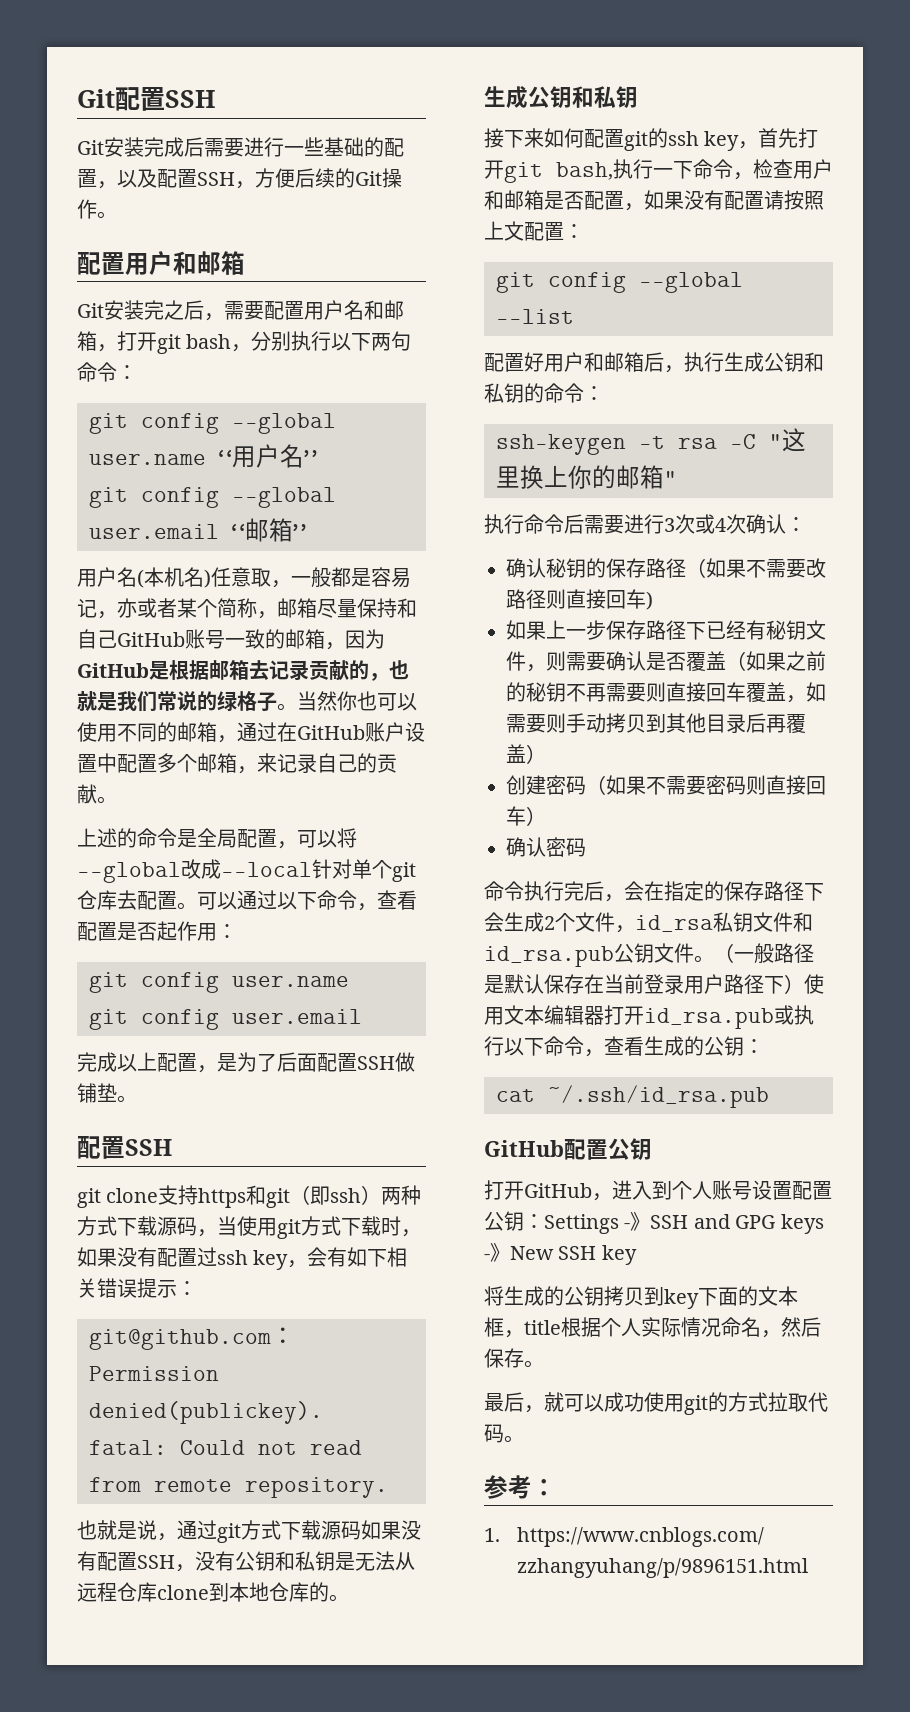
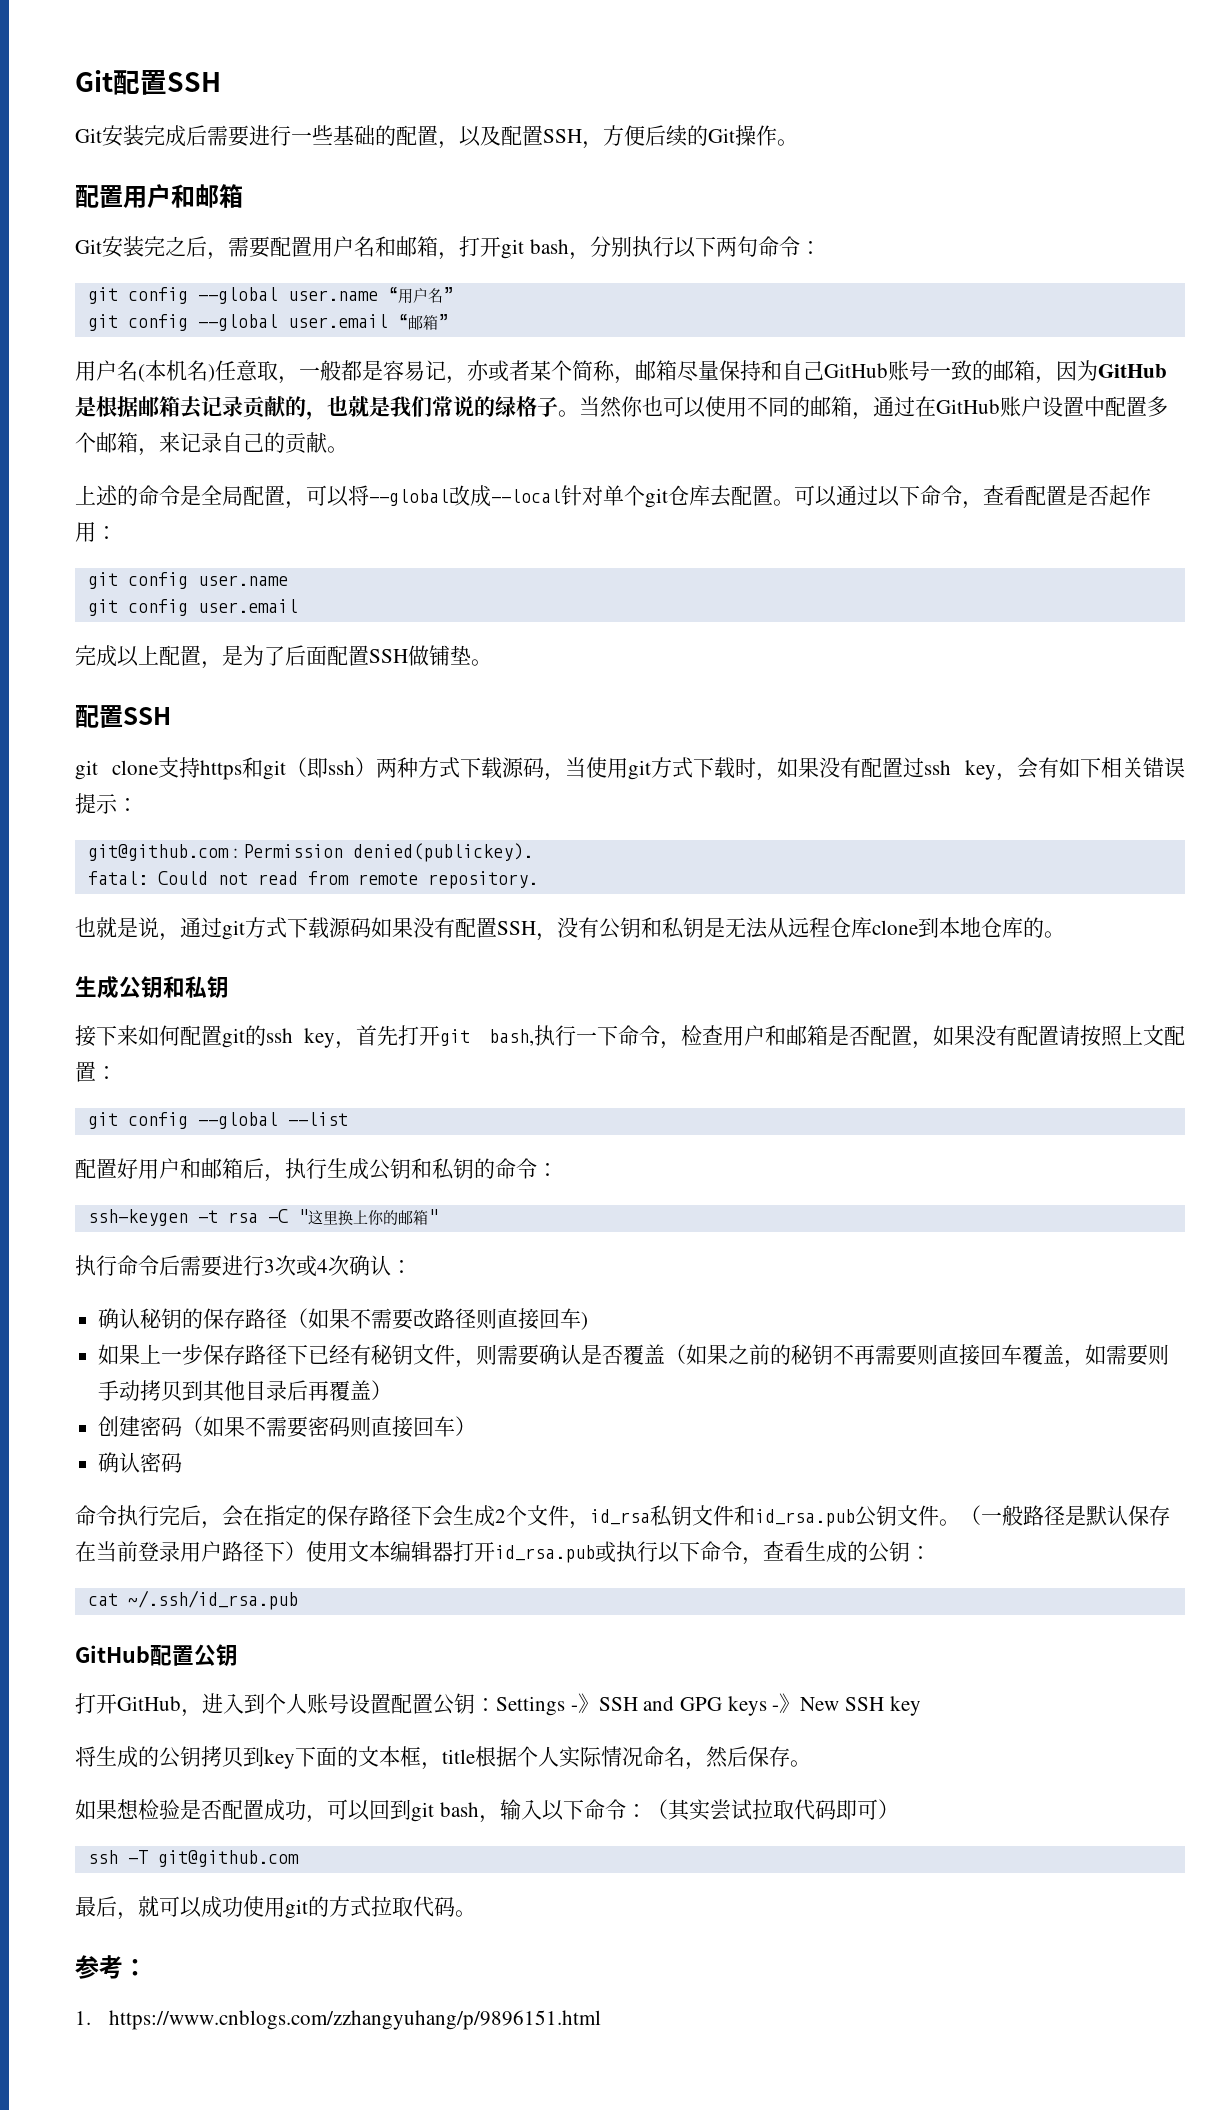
+ 如果想检验是否配置成功，可以回到git bash，输入以下命令：（其实尝试拉取代码即可）
+ ssh -T git@github.com

